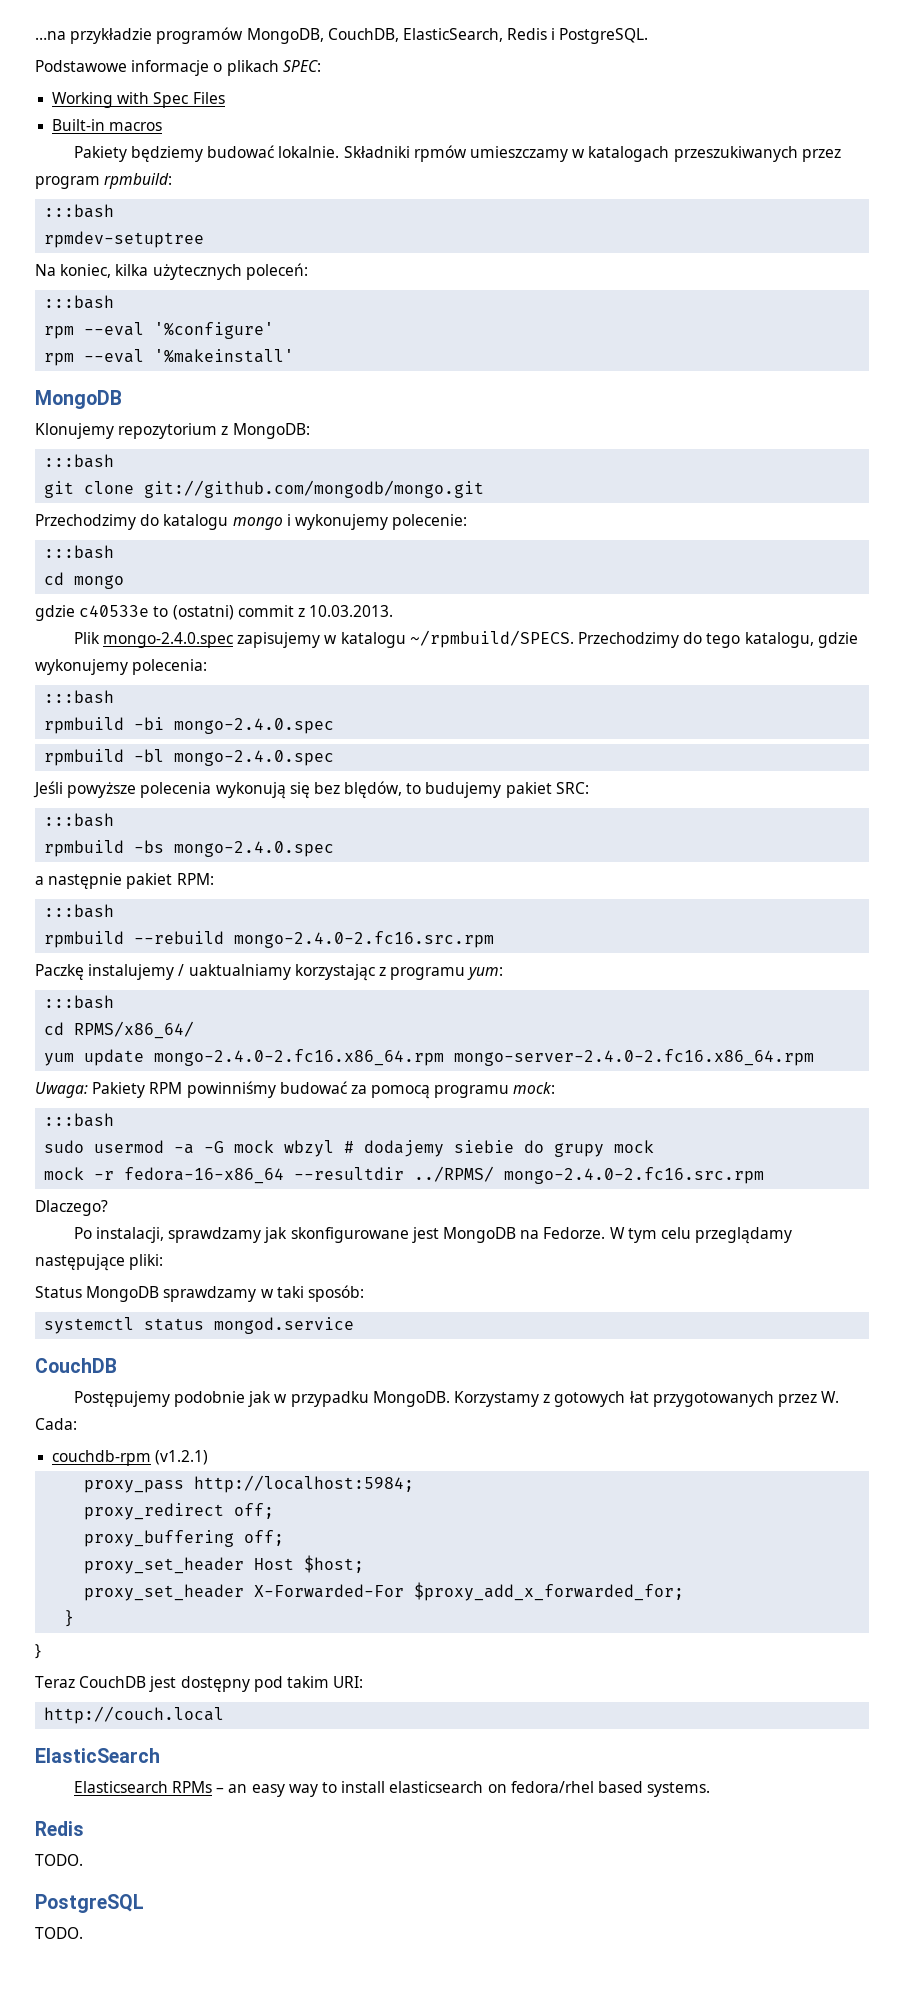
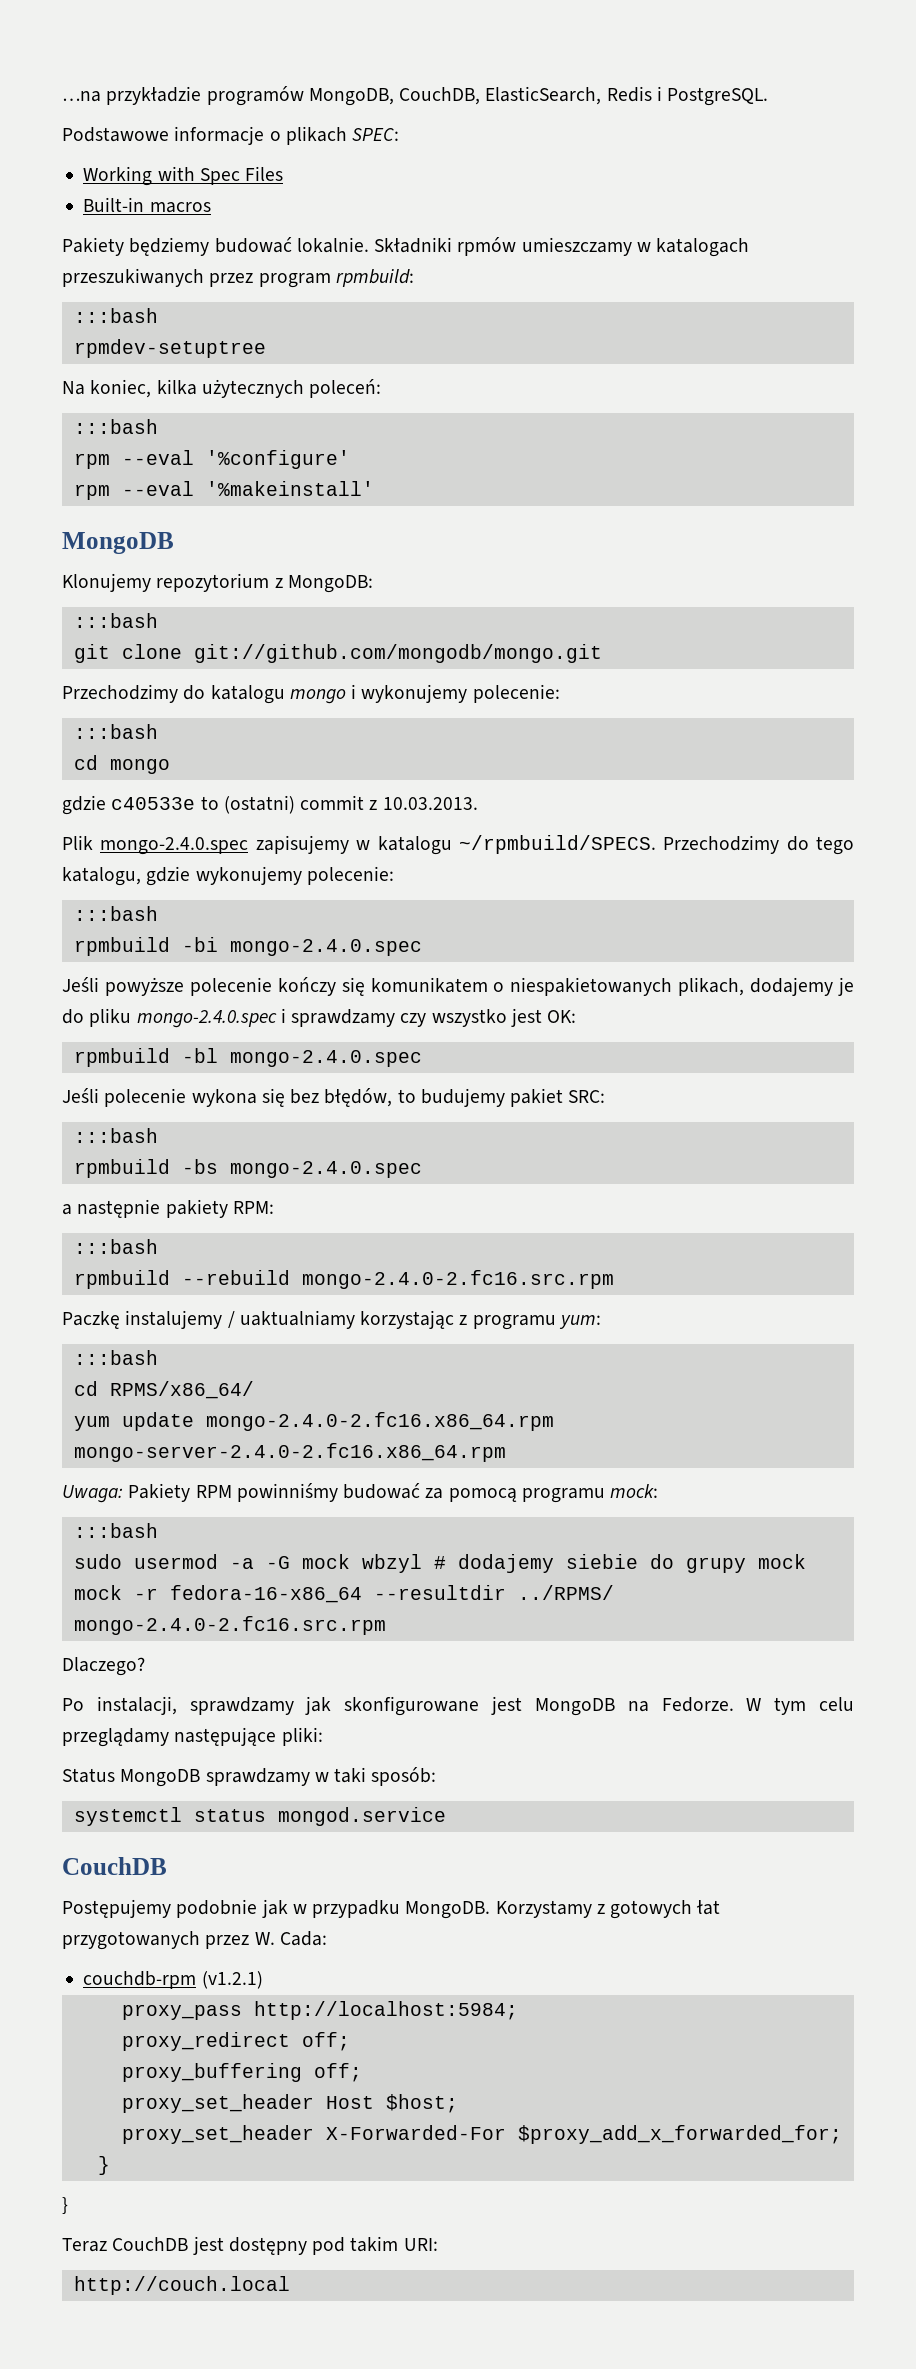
- Przechodzimy do tego katalogu, gdzie wykonujemy polecenia:
+ Przechodzimy do tego katalogu, gdzie wykonujemy polecenie:
+ Jeśli powyższe polecenie kończy się komunikatem o niespakietowanych plikach, dodajemy je do pliku mongo-2.4.0.spec i sprawdzamy czy wszystko jest OK:
- Jeśli powyższe polecenia wykonują się bez blędów, to budujemy pakiet SRC:
+ Jeśli polecenie wykona się bez błędów, to budujemy pakiet SRC:
- a następnie pakiet RPM:
+ a następnie pakiety RPM:
- ElasticSearch
- Elasticsearch RPMs – an easy way to install elasticsearch on fedora/rhel based systems.
- Redis
- TODO.
- PostgreSQL
- TODO.

